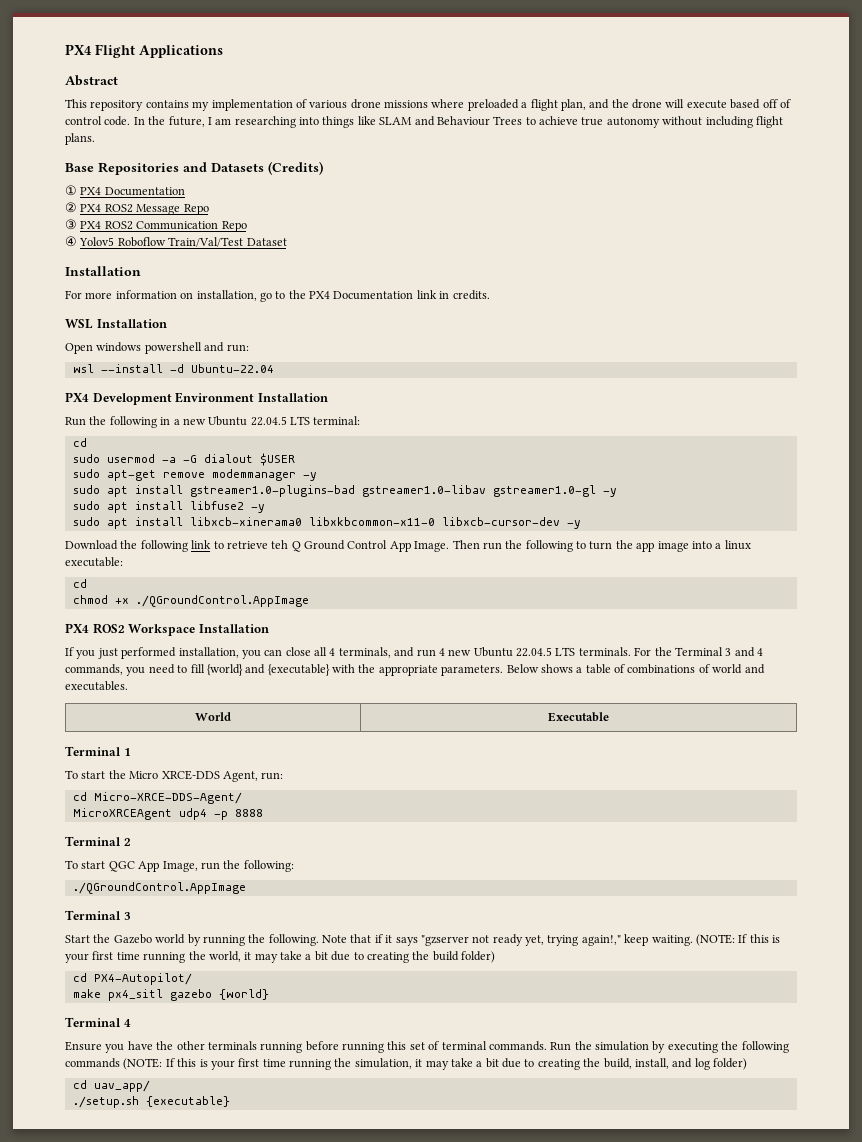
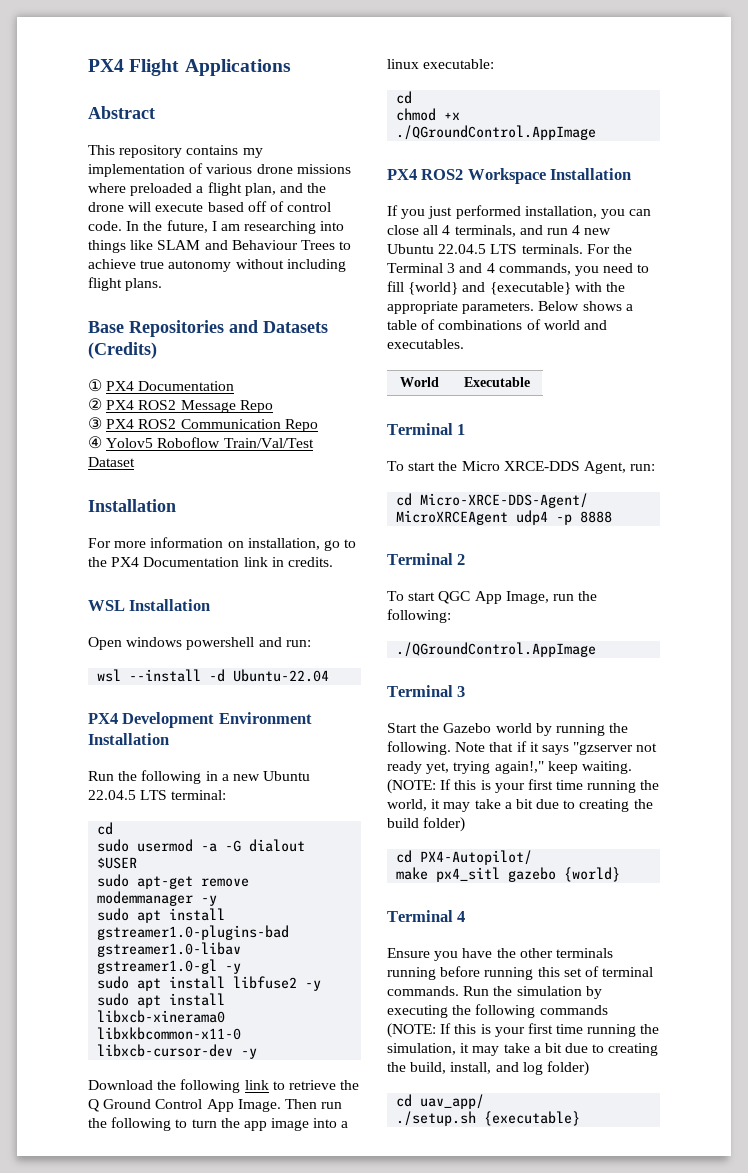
- Download the following link to retrieve teh Q Ground Control App Image.
+ Download the following link to retrieve the Q Ground Control App Image.

